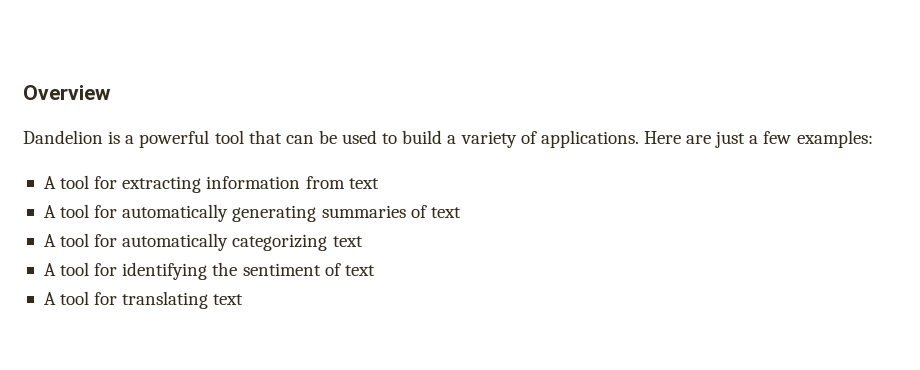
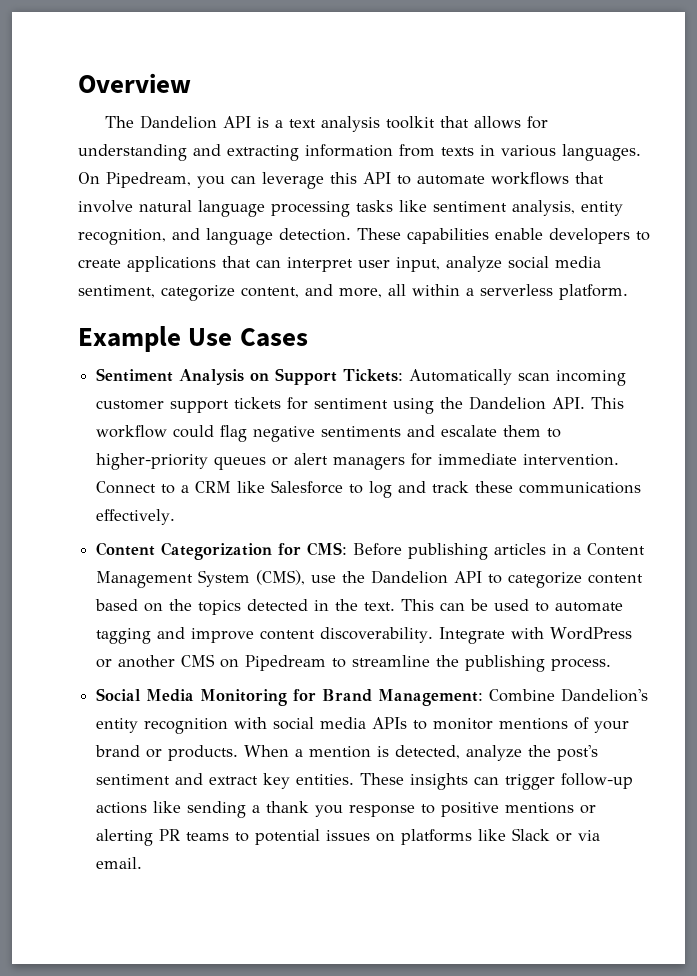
- Dandelion is a powerful tool that can be used to build a variety of applications. Here are just a few examples:
- A tool for extracting information from text
- A tool for automatically generating summaries of text
- A tool for automatically categorizing text
- A tool for identifying the sentiment of text
- A tool for translating text
+ The Dandelion API is a text analysis toolkit that allows for understanding and extracting information from texts in various languages. On Pipedream, you can leverage this API to automate workflows that involve natural language processing tasks like sentiment analysis, entity recognition, and language detection. These capabilities enable developers to create applications that can interpret user input, analyze social media sentiment, categorize content, and more, all within a serverless platform.
+ Example Use Cases
+ Sentiment Analysis on Support Tickets: Automatically scan incoming customer support tickets for sentiment using the Dandelion API. This workflow could flag negative sentiments and escalate them to higher-priority queues or alert managers for immediate intervention. Connect to a CRM like Salesforce to log and track these communications effectively.
+ Content Categorization for CMS: Before publishing articles in a Content Management System (CMS), use the Dandelion API to categorize content based on the topics detected in the text. This can be used to automate tagging and improve content discoverability. Integrate with WordPress or another CMS on Pipedream to streamline the publishing process.
+ Social Media Monitoring for Brand Management: Combine Dandelion's entity recognition with social media APIs to monitor mentions of your brand or products. When a mention is detected, analyze the post's sentiment and extract key entities. These insights can trigger follow-up actions like sending a thank you response to positive mentions or alerting PR teams to potential issues on platforms like Slack or via email.

